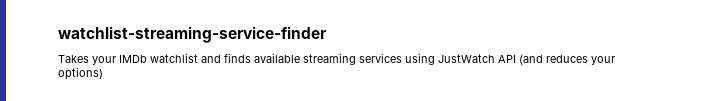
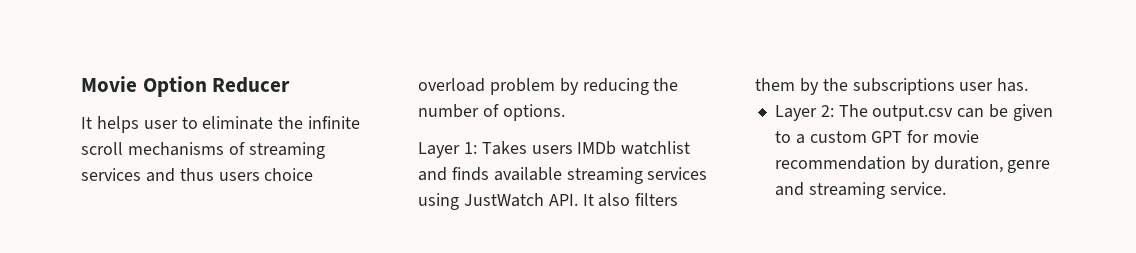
- watchlist-streaming-service-finder
- Takes your IMDb watchlist and finds available streaming services using JustWatch API (and reduces your options)
+ Movie Option Reducer
+ It helps user to eliminate the infinite scroll mechanisms of streaming services and thus users choice overload problem by reducing the number of options.
+ Layer 1: Takes users IMDb watchlist and finds available streaming services using JustWatch API. It also filters them by the subscriptions user has.
+ Layer 2: The output.csv can be given to a custom GPT for movie recommendation by duration, genre and streaming service.

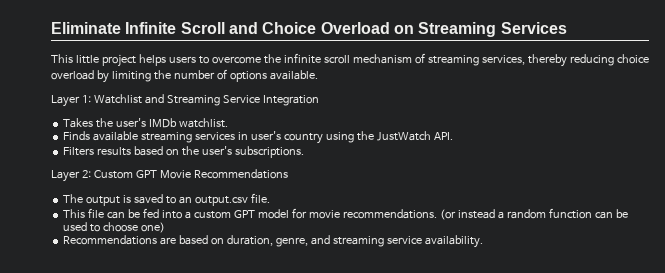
- Movie Option Reducer
- It helps user to eliminate the infinite scroll mechanisms of streaming services and thus users choice overload problem by reducing the number of options.
+ Eliminate Infinite Scroll and Choice Overload on Streaming Services
+ This little project helps users to overcome the infinite scroll mechanism of streaming services, thereby reducing choice overload by limiting the number of options available.
- Layer 1: Takes users IMDb watchlist and finds available streaming services using JustWatch API. It also filters them by the subscriptions user has.
- Layer 2: The output.csv can be given to a custom GPT for movie recommendation by duration, genre and streaming service.
+ Layer 1: Watchlist and Streaming Service Integration
+ Takes the user's IMDb watchlist.
+ Finds available streaming services in user's country using the JustWatch API.
+ Filters results based on the user's subscriptions.
+ Layer 2: Custom GPT Movie Recommendations
+ The output is saved to an output.csv file.
+ This file can be fed into a custom GPT model for movie recommendations. (or instead a random function can be used to choose one)
+ Recommendations are based on duration, genre, and streaming service availability.

